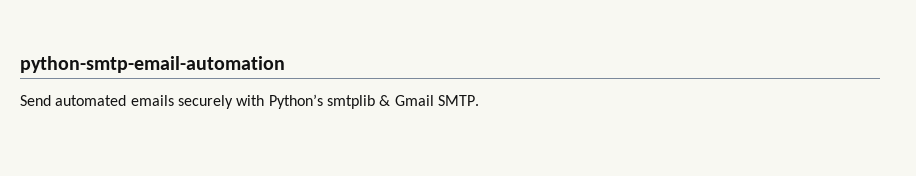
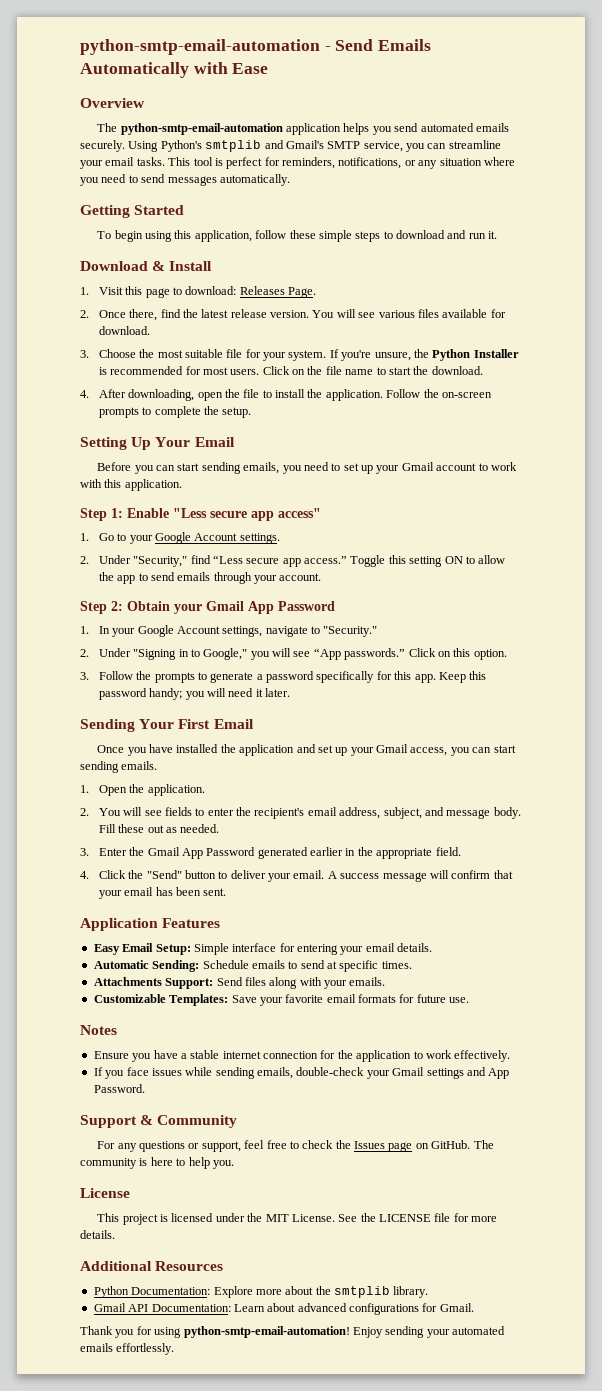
- python-smtp-email-automation
- Send automated emails securely with Python’s smtplib & Gmail SMTP.
+ python-smtp-email-automation - Send Emails Automatically with Ease
+ Overview
+ The python-smtp-email-automation application helps you send automated emails securely. Using Python's smtplib and Gmail's SMTP service, you can streamline your email tasks. This tool is perfect for reminders, notifications, or any situation where you need to send messages automatically.
+ Getting Started
+ To begin using this application, follow these simple steps to download and run it.
+ Download & Install
+ 1. Visit this page to download: Releases Page.
+ 2. Once there, find the latest release version. You will see various files available for download.
+ 3. Choose the most suitable file for your system. If you're unsure, the Python Installer is recommended for most users. Click on the file name to start the download.
+ 4. After downloading, open the file to install the application. Follow the on-screen prompts to complete the setup.
+ Setting Up Your Email
+ Before you can start sending emails, you need to set up your Gmail account to work with this application.
+ Step 1: Enable "Less secure app access"
+ 1. Go to your Google Account settings.
+ 2. Under "Security," find “Less secure app access.” Toggle this setting ON to allow the app to send emails through your account.
+ Step 2: Obtain your Gmail App Password
+ 1. In your Google Account settings, navigate to "Security."
+ 2. Under "Signing in to Google," you will see “App passwords.” Click on this option.
+ 3. Follow the prompts to generate a password specifically for this app. Keep this password handy; you will need it later.
+ Sending Your First Email
+ Once you have installed the application and set up your Gmail access, you can start sending emails.
+ 1. Open the application.
+ 2. You will see fields to enter the recipient's email address, subject, and message body. Fill these out as needed.
+ 3. Enter the Gmail App Password generated earlier in the appropriate field.
+ 4. Click the "Send" button to deliver your email. A success message will confirm that your email has been sent.
+ Application Features
+ Easy Email Setup: Simple interface for entering your email details.
+ Automatic Sending: Schedule emails to send at specific times.
+ Attachments Support: Send files along with your emails.
+ Customizable Templates: Save your favorite email formats for future use.
+ Notes
+ Ensure you have a stable internet connection for the application to work effectively.
+ If you face issues while sending emails, double-check your Gmail settings and App Password.
+ Support & Community
+ For any questions or support, feel free to check the Issues page on GitHub. The community is here to help you.
+ License
+ This project is licensed under the MIT License. See the LICENSE file for more details.
+ Additional Resources
+ Python Documentation: Explore more about the smtplib library.
+ Gmail API Documentation: Learn about advanced configurations for Gmail.
+ Thank you for using python-smtp-email-automation! Enjoy sending your automated emails effortlessly.

